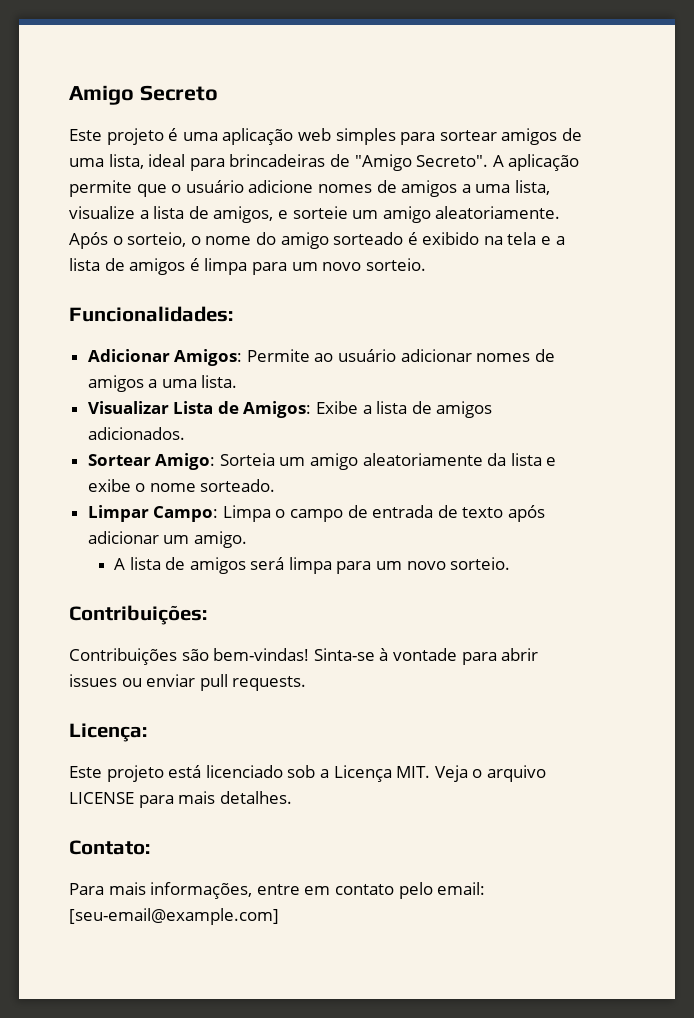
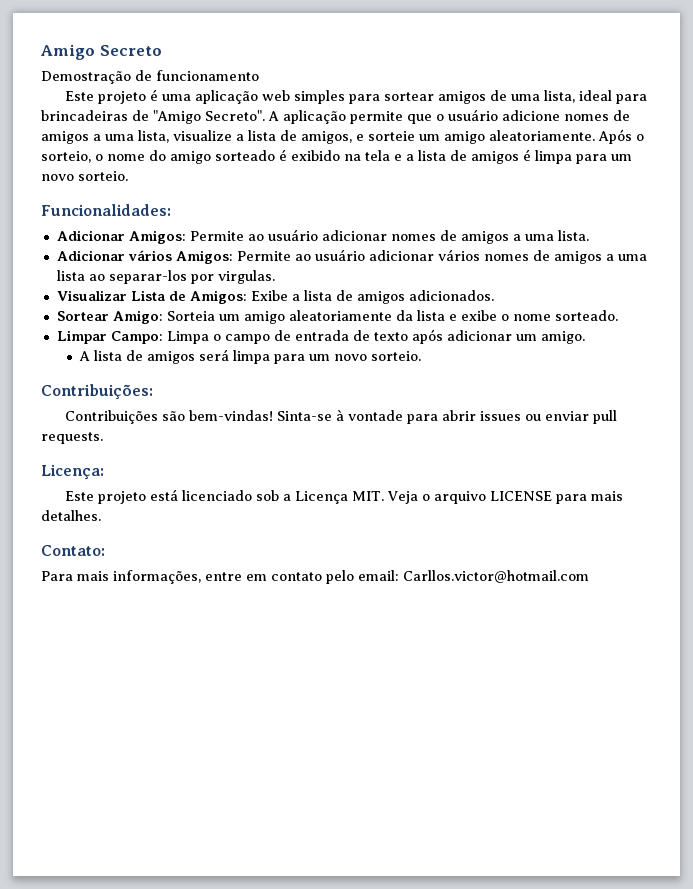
+ Demostração de funcionamento
+ Adicionar vários Amigos: Permite ao usuário adicionar vários nomes de amigos a uma lista ao separar-los por virgulas.
- Para mais informações, entre em contato pelo email: [seu-email@example.com]
+ Para mais informações, entre em contato pelo email: Carllos.victor@hotmail.com

